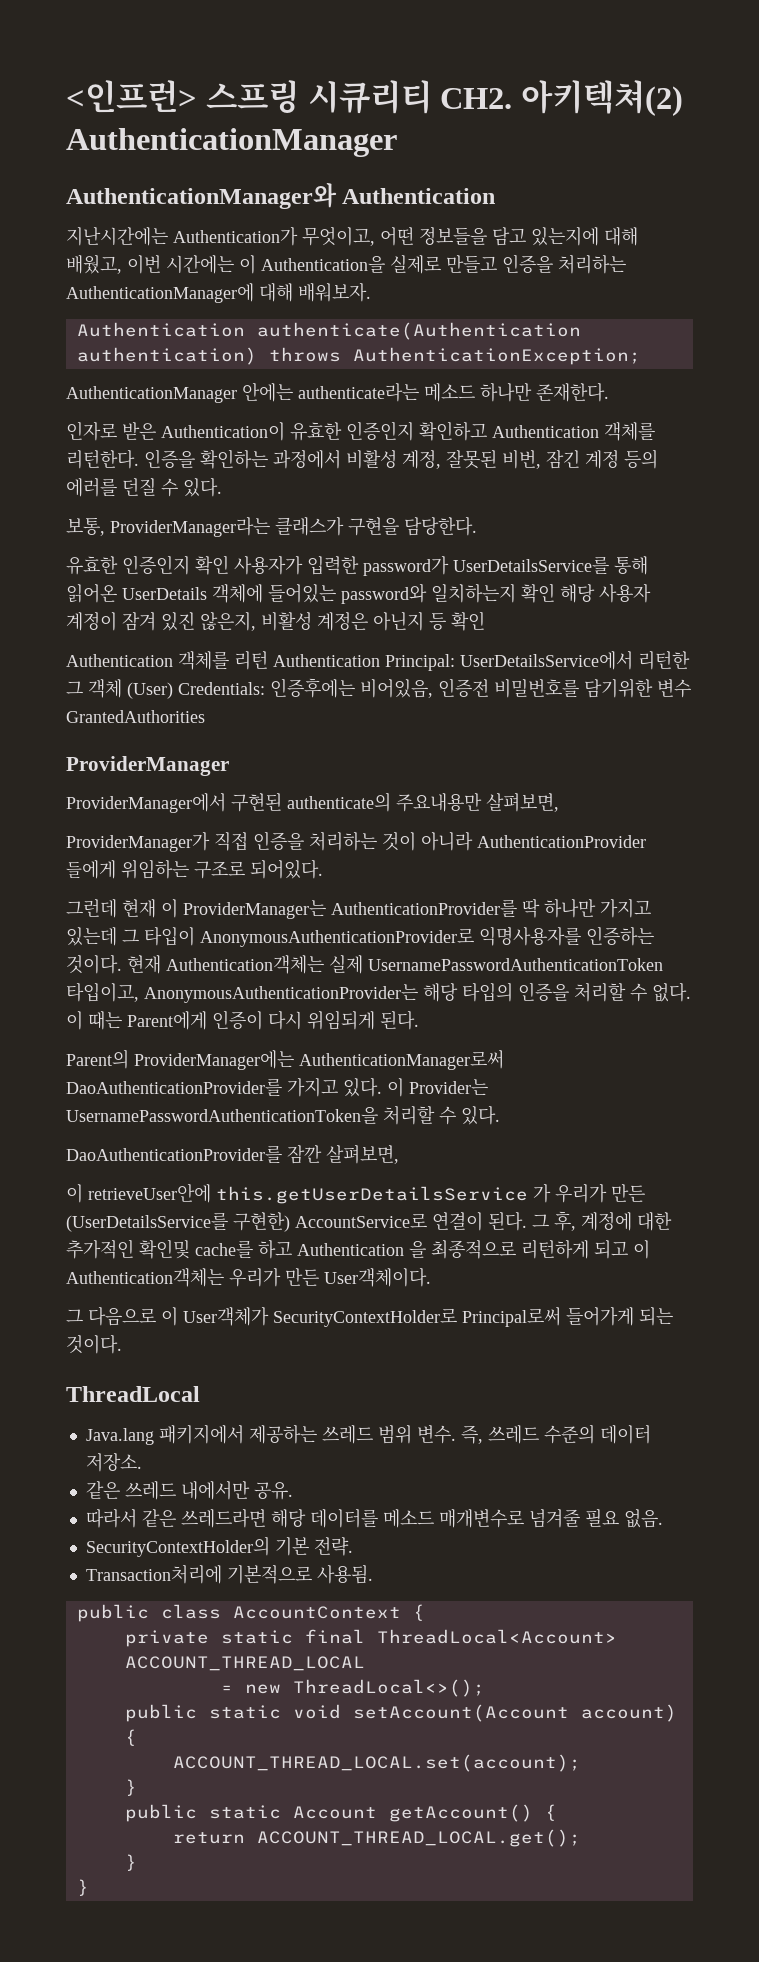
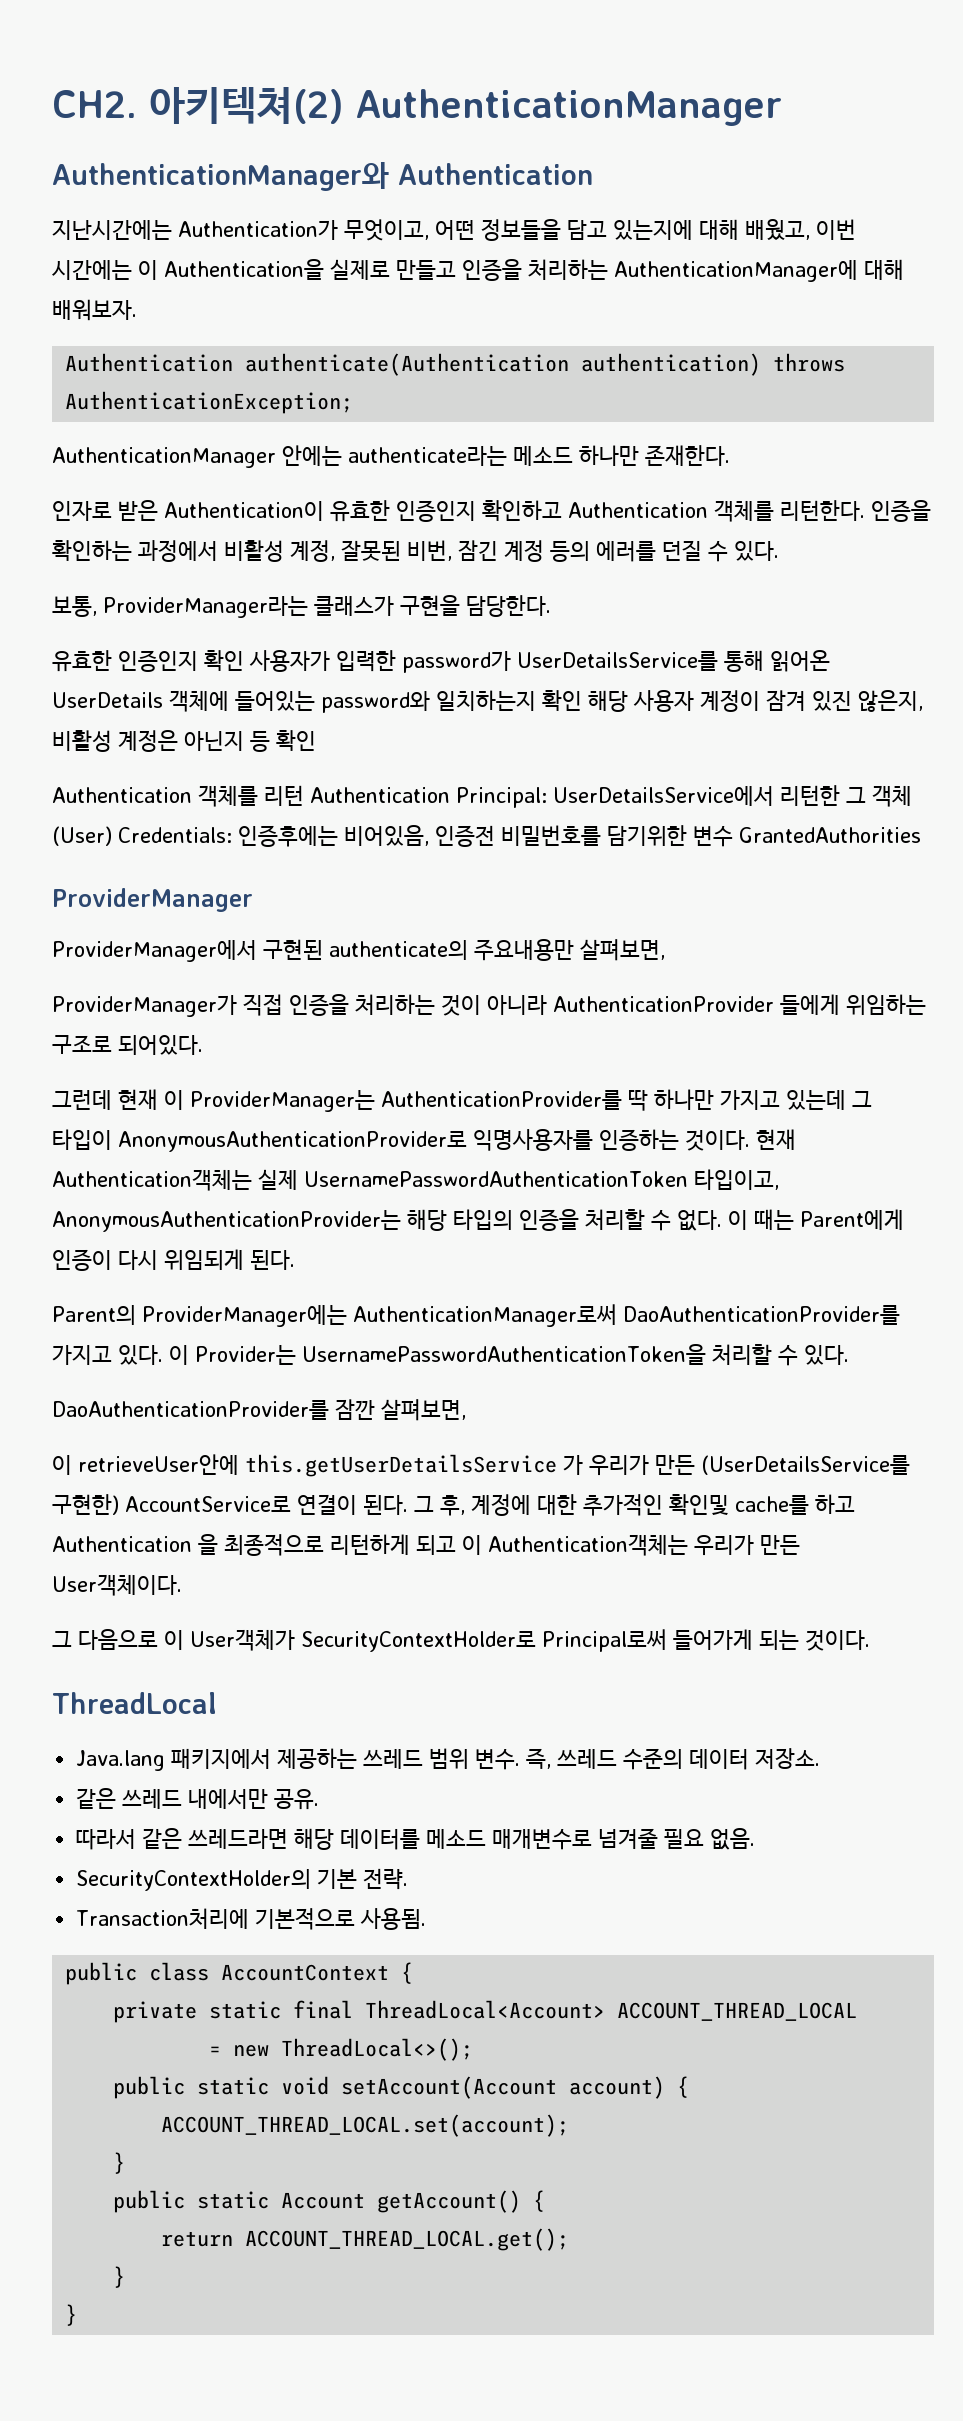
- <인프런> 스프링 시큐리티 CH2. 아키텍쳐(2) AuthenticationManager
+ CH2. 아키텍쳐(2) AuthenticationManager

